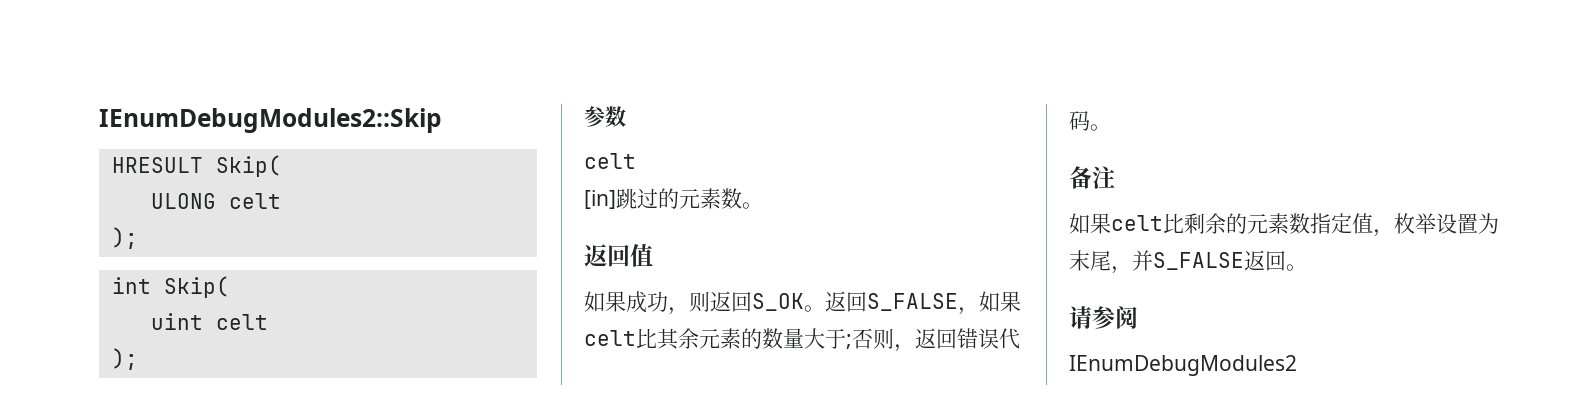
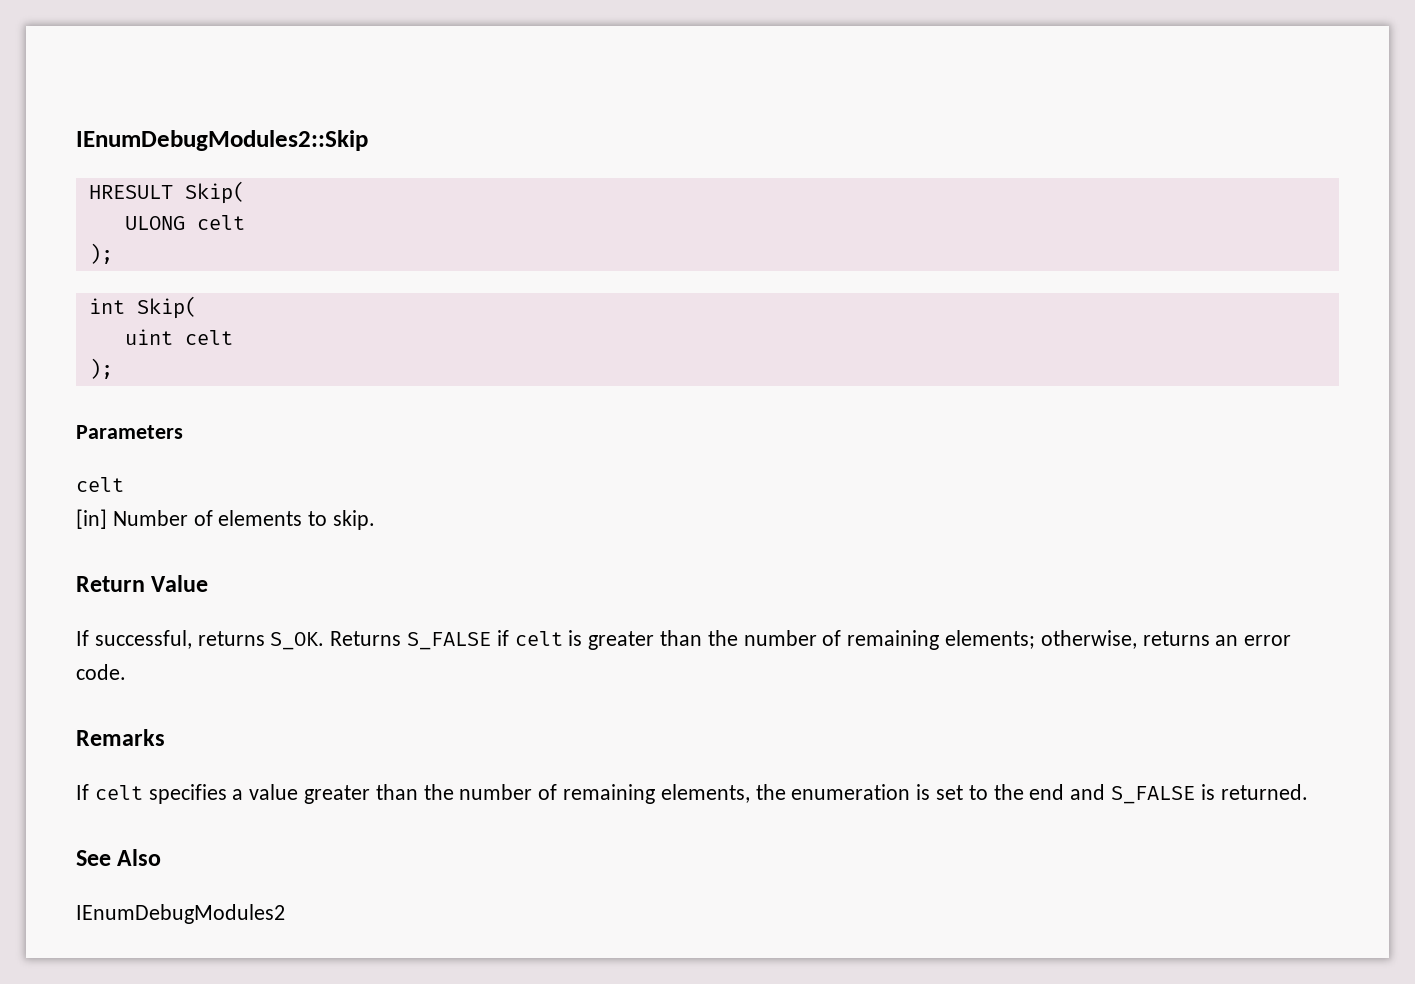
- 参数
+ Parameters
- [in]跳过的元素数。
- 返回值
- 如果成功，则返回S_OK。返回S_FALSE，如果celt比其余元素的数量大于;否则，返回错误代码。
- 备注
- 如果celt比剩余的元素数指定值，枚举设置为末尾，并S_FALSE返回。
- 请参阅
+ [in] Number of elements to skip.
+ Return Value
+ If successful, returns S_OK. Returns S_FALSE if celt is greater than the number of remaining elements; otherwise, returns an error code.
+ Remarks
+ If celt specifies a value greater than the number of remaining elements, the enumeration is set to the end and S_FALSE is returned.
+ See Also

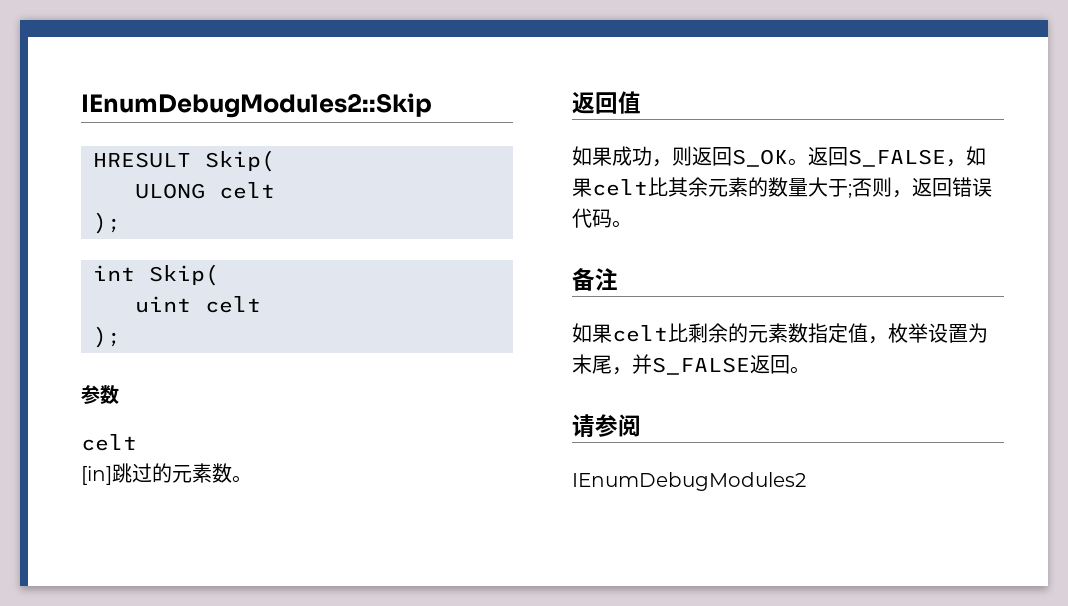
- Parameters
+ 参数
- [in] Number of elements to skip.
- Return Value
- If successful, returns S_OK. Returns S_FALSE if celt is greater than the number of remaining elements; otherwise, returns an error code.
- Remarks
- If celt specifies a value greater than the number of remaining elements, the enumeration is set to the end and S_FALSE is returned.
- See Also
+ [in]跳过的元素数。
+ 返回值
+ 如果成功，则返回S_OK。返回S_FALSE，如果celt比其余元素的数量大于;否则，返回错误代码。
+ 备注
+ 如果celt比剩余的元素数指定值，枚举设置为末尾，并S_FALSE返回。
+ 请参阅

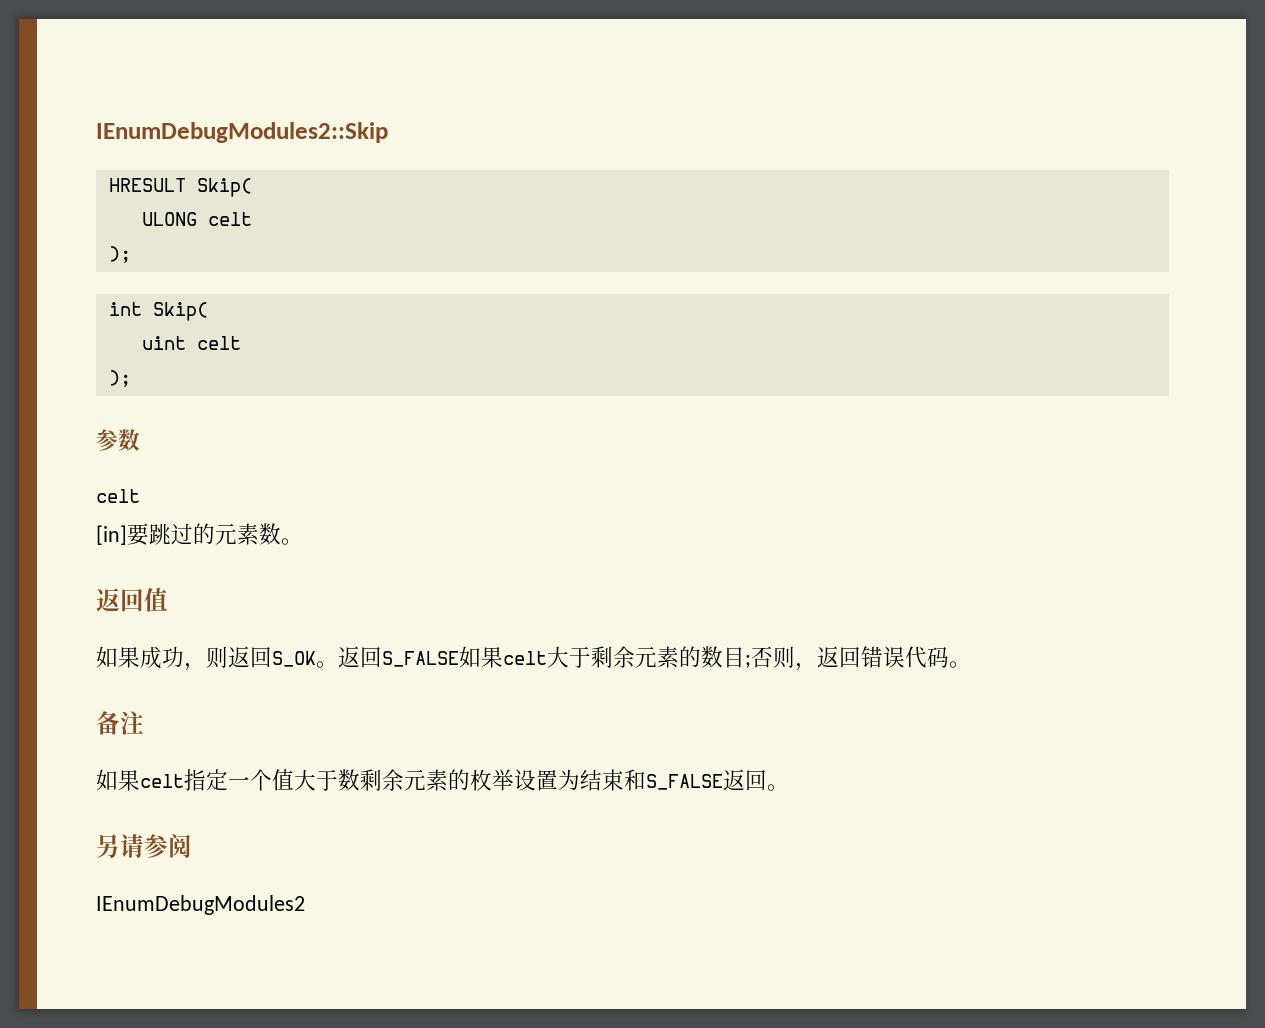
- [in]跳过的元素数。
+ [in]要跳过的元素数。
- 返回S_FALSE，如果celt比其余元素的数量大于;否则，返回错误代码。
+ 返回S_FALSE如果celt大于剩余元素的数目;否则，返回错误代码。
- 如果celt比剩余的元素数指定值，枚举设置为末尾，并S_FALSE返回。
+ 如果celt指定一个值大于数剩余元素的枚举设置为结束和S_FALSE返回。
- 请参阅
+ 另请参阅

